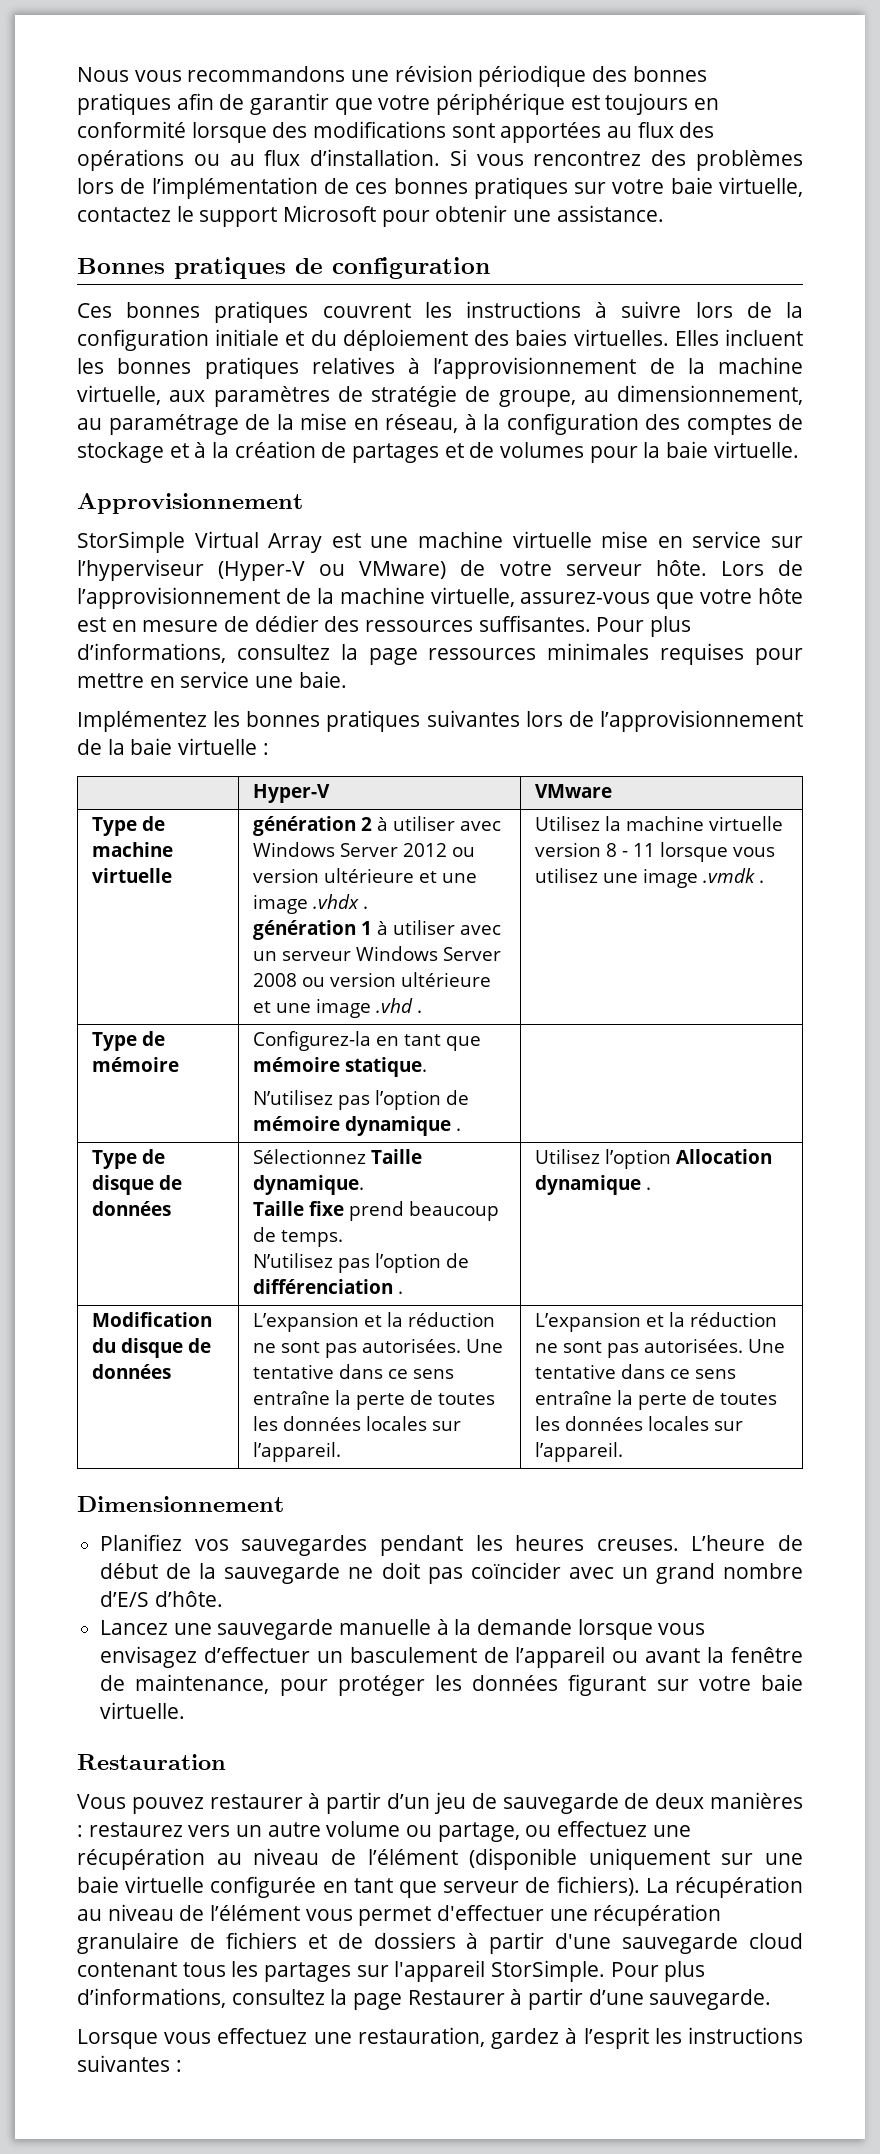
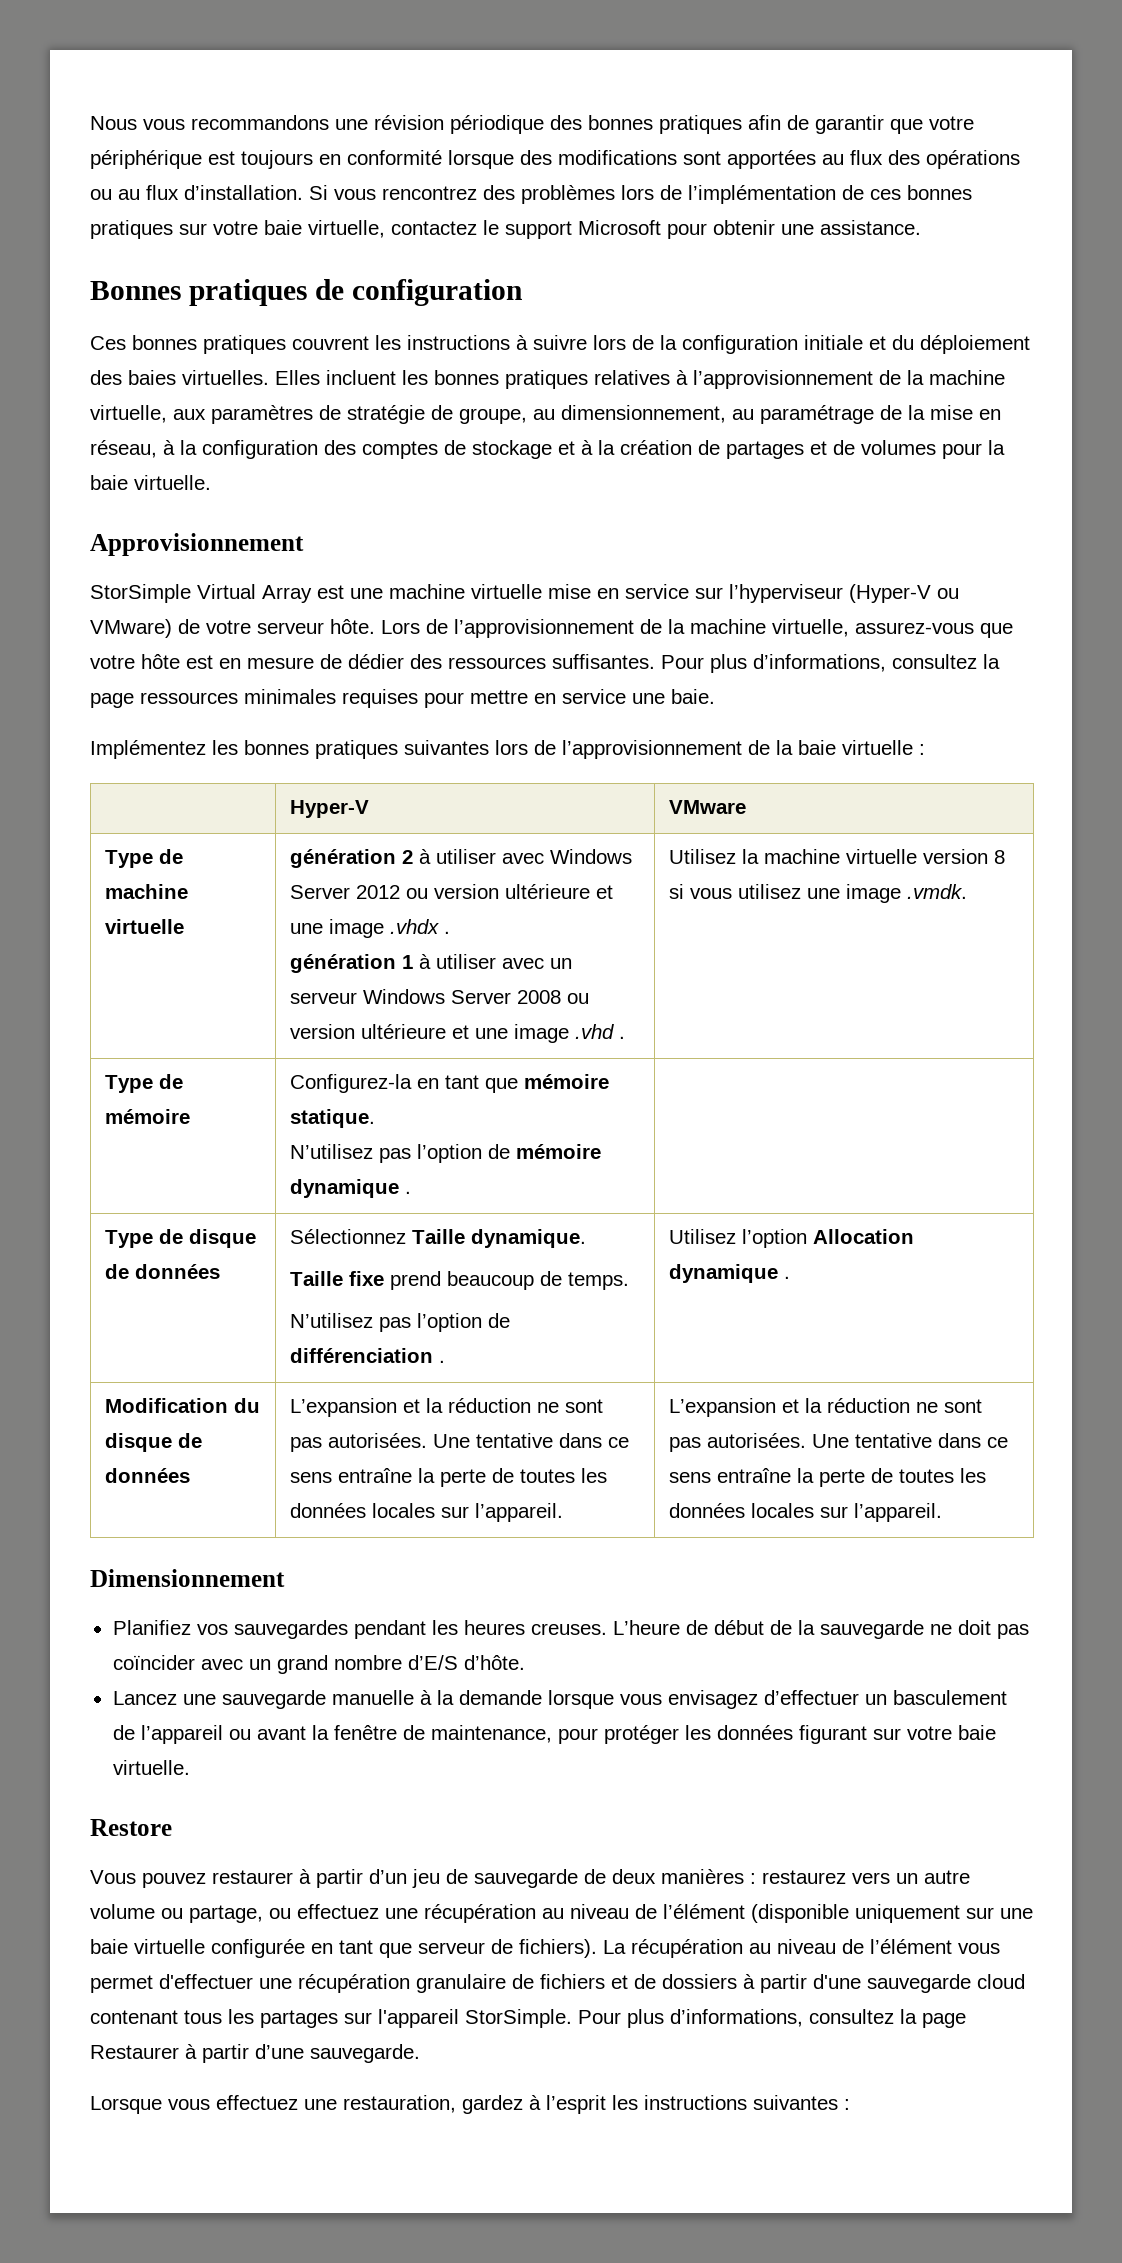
- Utilisez la machine virtuelle version 8 - 11 lorsque vous utilisez une image .vmdk .
+ Utilisez la machine virtuelle version 8 si vous utilisez une image .vmdk.
- Restauration
+ Restore

